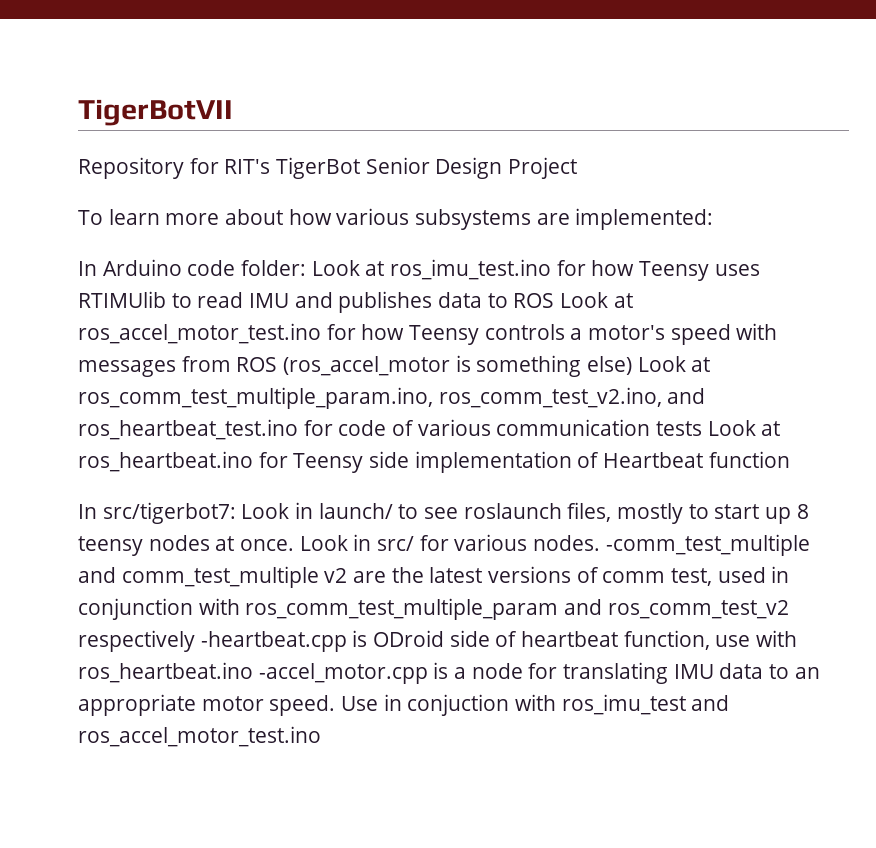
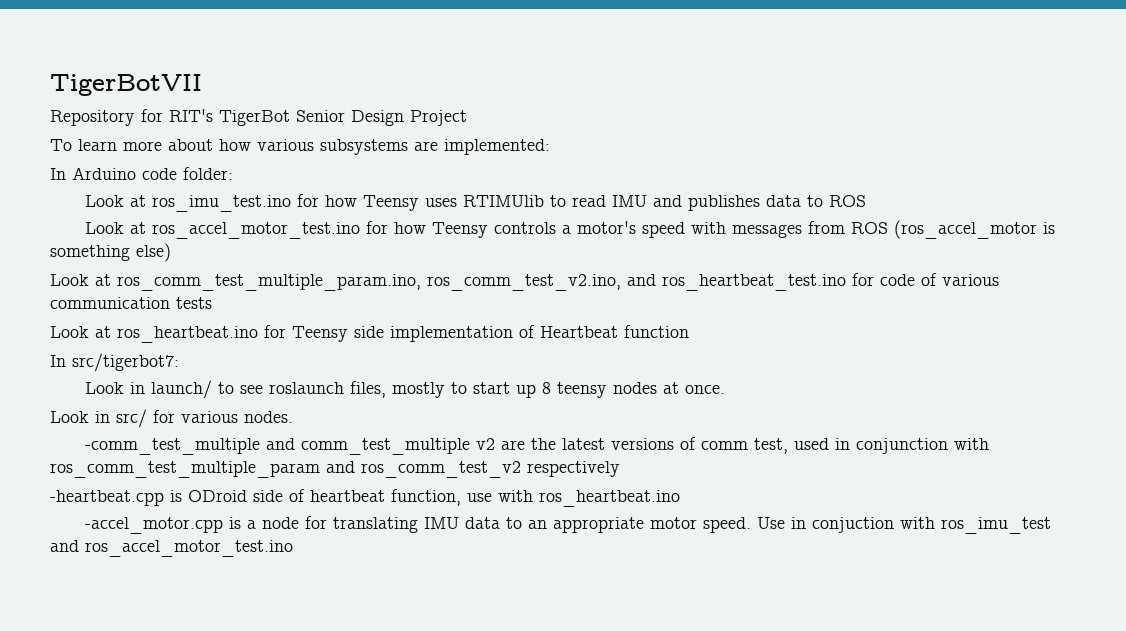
- In Arduino code folder: Look at ros_imu_test.ino for how Teensy uses RTIMUlib to read IMU and publishes data to ROS Look at ros_accel_motor_test.ino for how Teensy controls a motor's speed with messages from ROS (ros_accel_motor is something else) Look at ros_comm_test_multiple_param.ino, ros_comm_test_v2.ino, and ros_heartbeat_test.ino for code of various communication tests Look at ros_heartbeat.ino for Teensy side implementation of Heartbeat function
+ In Arduino code folder:
+ Look at ros_imu_test.ino for how Teensy uses RTIMUlib to read IMU and publishes data to ROS
+ Look at ros_accel_motor_test.ino for how Teensy controls a motor's speed with messages from ROS (ros_accel_motor is something else)
+ Look at ros_comm_test_multiple_param.ino, ros_comm_test_v2.ino, and ros_heartbeat_test.ino for code of various communication tests
+ Look at ros_heartbeat.ino for Teensy side implementation of Heartbeat function
- In src/tigerbot7: Look in launch/ to see roslaunch files, mostly to start up 8 teensy nodes at once. Look in src/ for various nodes. -comm_test_multiple and comm_test_multiple v2 are the latest versions of comm test, used in conjunction with ros_comm_test_multiple_param and ros_comm_test_v2 respectively -heartbeat.cpp is ODroid side of heartbeat function, use with ros_heartbeat.ino -accel_motor.cpp is a node for translating IMU data to an appropriate motor speed.
+ In src/tigerbot7:
+ Look in launch/ to see roslaunch files, mostly to start up 8 teensy nodes at once.
+ Look in src/ for various nodes.
+ -comm_test_multiple and comm_test_multiple v2 are the latest versions of comm test, used in conjunction with ros_comm_test_multiple_param and ros_comm_test_v2 respectively
+ -heartbeat.cpp is ODroid side of heartbeat function, use with ros_heartbeat.ino
+ -accel_motor.cpp is a node for translating IMU data to an appropriate motor speed.

